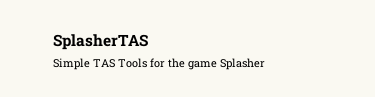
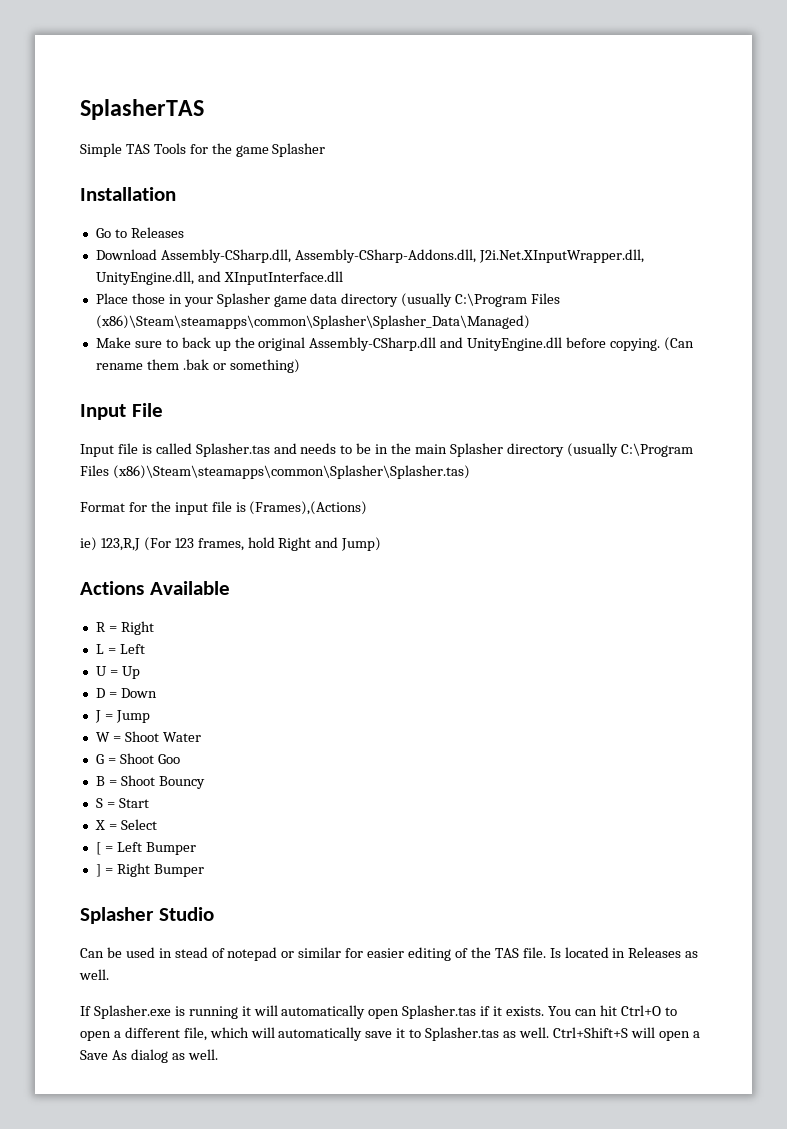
+ Installation
+ Go to Releases
+ Download Assembly-CSharp.dll, Assembly-CSharp-Addons.dll, J2i.Net.XInputWrapper.dll, UnityEngine.dll, and XInputInterface.dll
+ Place those in your Splasher game data directory (usually C:\Program Files (x86)\Steam\steamapps\common\Splasher\Splasher_Data\Managed)
+ Make sure to back up the original Assembly-CSharp.dll and UnityEngine.dll before copying. (Can rename them .bak or something)
+ Input File
+ Input file is called Splasher.tas and needs to be in the main Splasher directory (usually C:\Program Files (x86)\Steam\steamapps\common\Splasher\Splasher.tas)
+ Format for the input file is (Frames),(Actions)
+ ie) 123,R,J (For 123 frames, hold Right and Jump)
+ Actions Available
+ R = Right
+ L = Left
+ U = Up
+ D = Down
+ J = Jump
+ W = Shoot Water
+ G = Shoot Goo
+ B = Shoot Bouncy
+ S = Start
+ X = Select
+ [ = Left Bumper
+ ] = Right Bumper
+ Splasher Studio
+ Can be used in stead of notepad or similar for easier editing of the TAS file. Is located in Releases as well.
+ If Splasher.exe is running it will automatically open Splasher.tas if it exists. You can hit Ctrl+O to open a different file, which will automatically save it to Splasher.tas as well. Ctrl+Shift+S will open a Save As dialog as well.

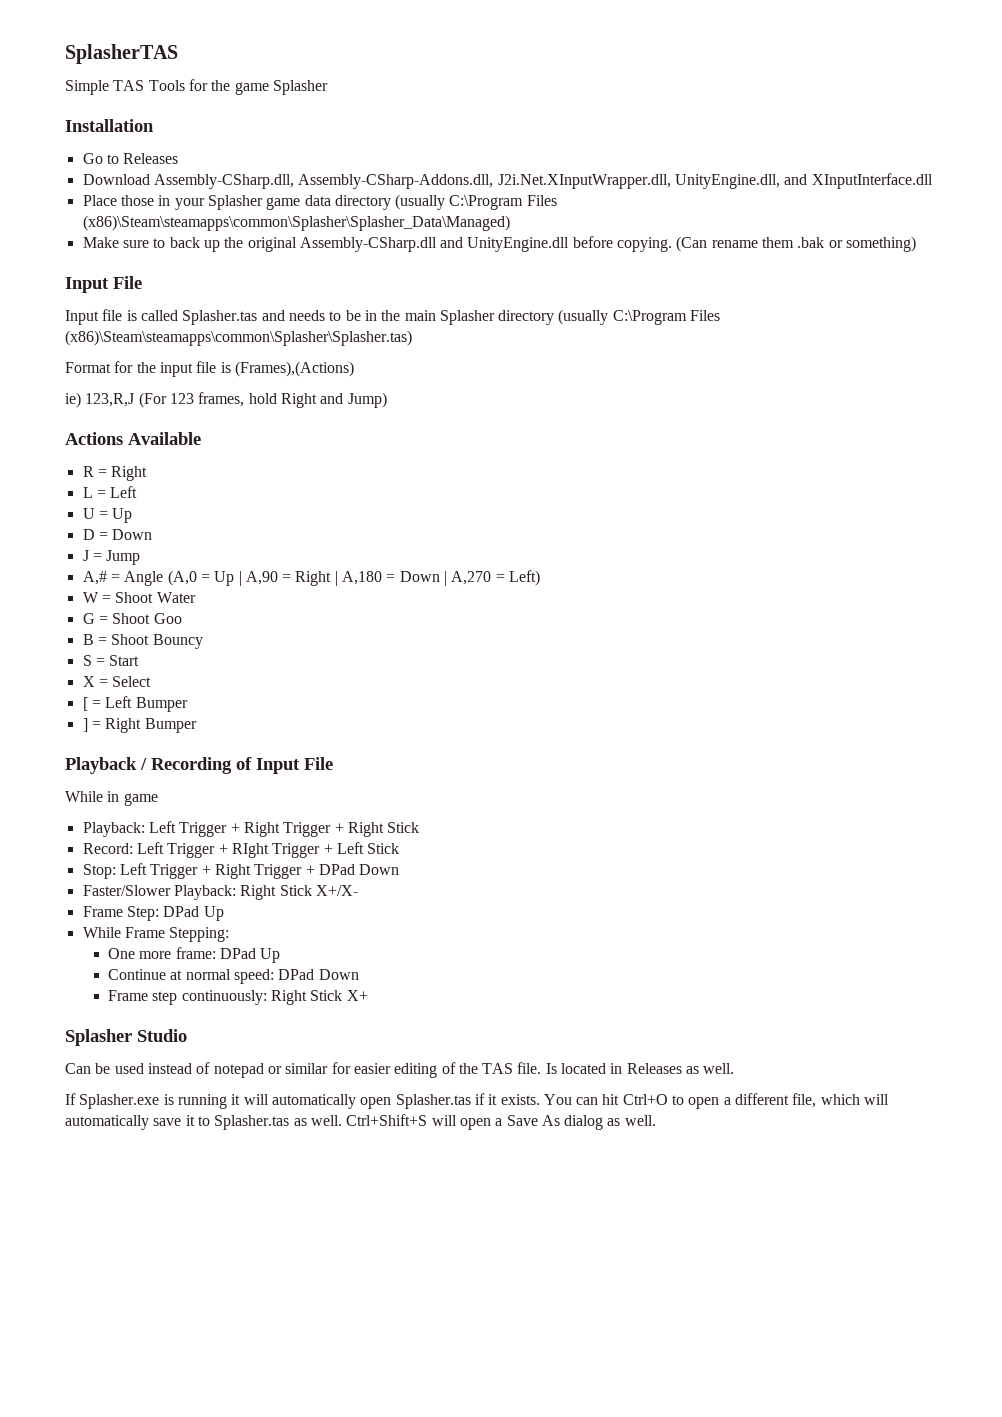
+ A,# = Angle (A,0 = Up | A,90 = Right | A,180 = Down | A,270 = Left)
+ Playback / Recording of Input File
+ While in game
+ Playback: Left Trigger + Right Trigger + Right Stick
+ Record: Left Trigger + RIght Trigger + Left Stick
+ Stop: Left Trigger + Right Trigger + DPad Down
+ Faster/Slower Playback: Right Stick X+/X-
+ Frame Step: DPad Up
+ While Frame Stepping:
+ One more frame: DPad Up
+ Continue at normal speed: DPad Down
+ Frame step continuously: Right Stick X+
- Can be used in stead of notepad or similar for easier editing of the TAS file.
+ Can be used instead of notepad or similar for easier editing of the TAS file.

